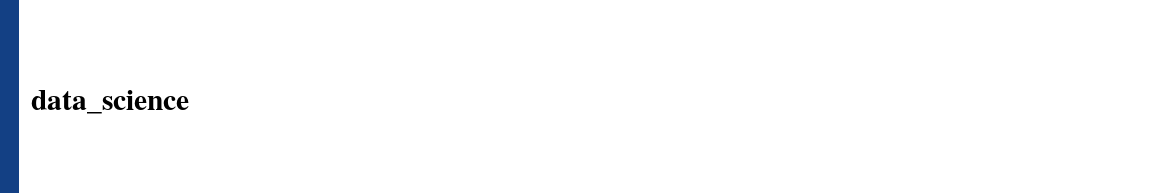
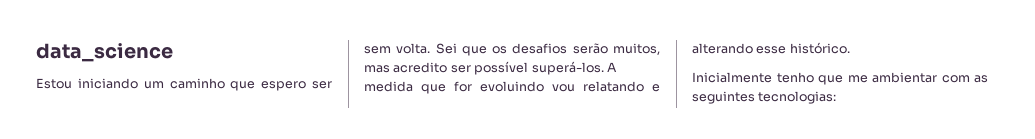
+ Estou iniciando um caminho que espero ser sem volta. Sei que os desafios serão muitos, mas acredito ser possível superá-los. A medida que for evoluindo vou relatando e alterando esse histórico.
+ Inicialmente tenho que me ambientar com as seguintes tecnologias:

